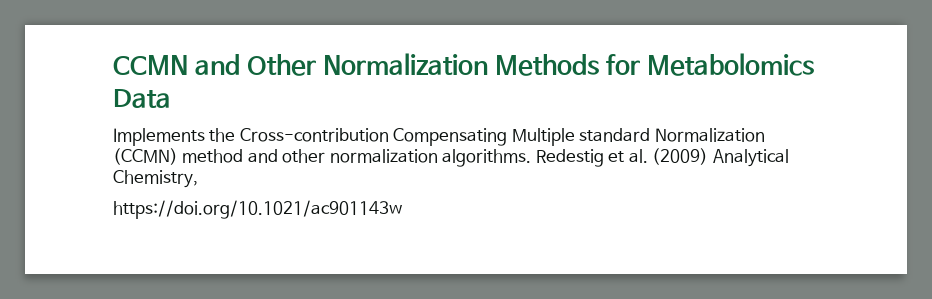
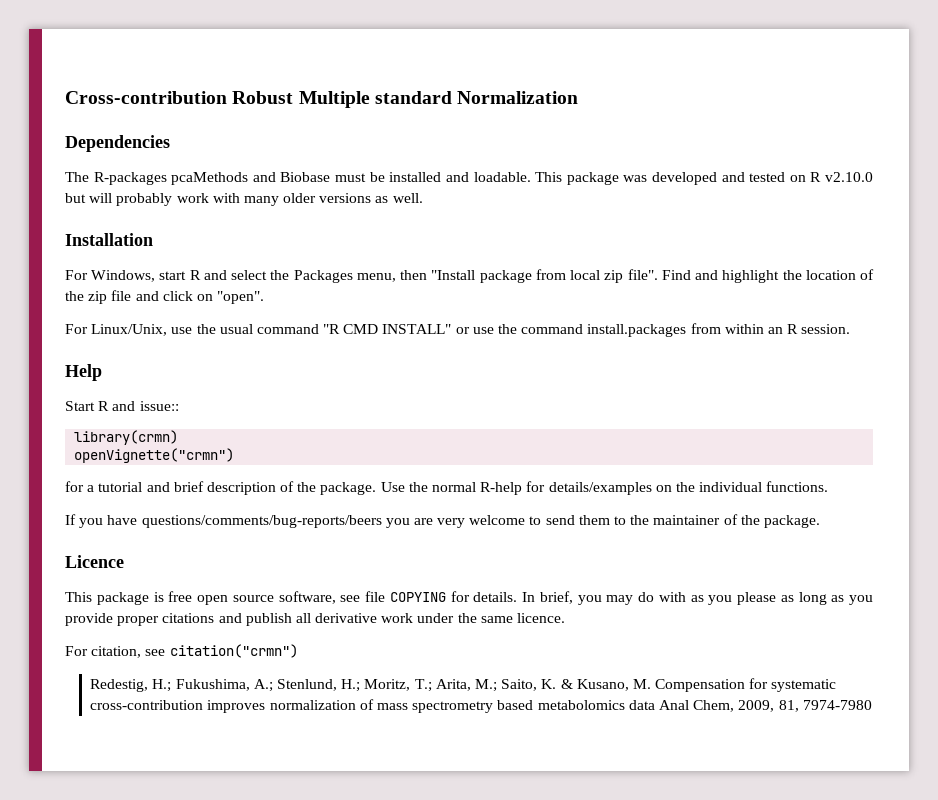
- CCMN and Other Normalization Methods for Metabolomics Data
- Implements the Cross-contribution Compensating Multiple standard Normalization (CCMN) method and other normalization algorithms. Redestig et al. (2009) Analytical Chemistry,
- https://doi.org/10.1021/ac901143w
+ Cross-contribution Robust Multiple standard Normalization
+ Dependencies
+ The R-packages pcaMethods and Biobase must be installed and loadable. This package was developed and tested on R v2.10.0 but will probably work with many older versions as well.
+ Installation
+ For Windows, start R and select the Packages menu, then "Install package from local zip file". Find and highlight the location of the zip file and click on "open".
+ For Linux/Unix, use the usual command "R CMD INSTALL" or use the command install.packages from within an R session.
+ Help
+ Start R and issue::
+ library(crmn)
+ openVignette("crmn")
+ for a tutorial and brief description of the package. Use the normal R-help for details/examples on the individual functions.
+ If you have questions/comments/bug-reports/beers you are very welcome to send them to the maintainer of the package.
+ Licence
+ This package is free open source software, see file COPYING for details. In brief, you may do with as you please as long as you provide proper citations and publish all derivative work under the same licence.
+ For citation, see citation("crmn")
+ Redestig, H.; Fukushima, A.; Stenlund, H.; Moritz, T.; Arita, M.; Saito, K. & Kusano, M. Compensation for systematic cross-contribution improves normalization of mass spectrometry based metabolomics data Anal Chem, 2009, 81, 7974-7980

